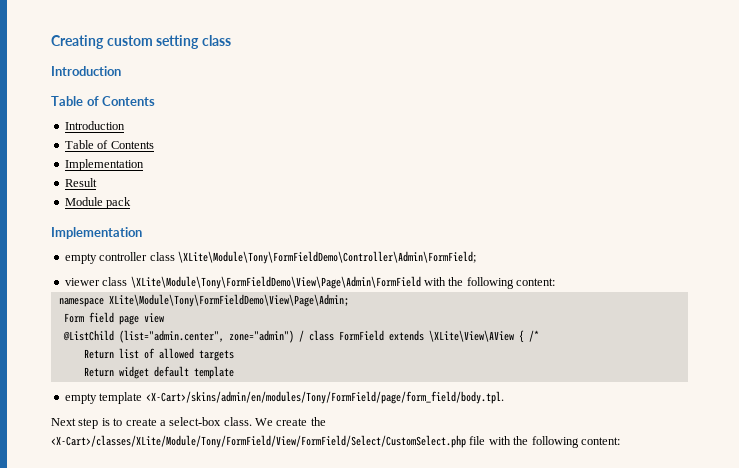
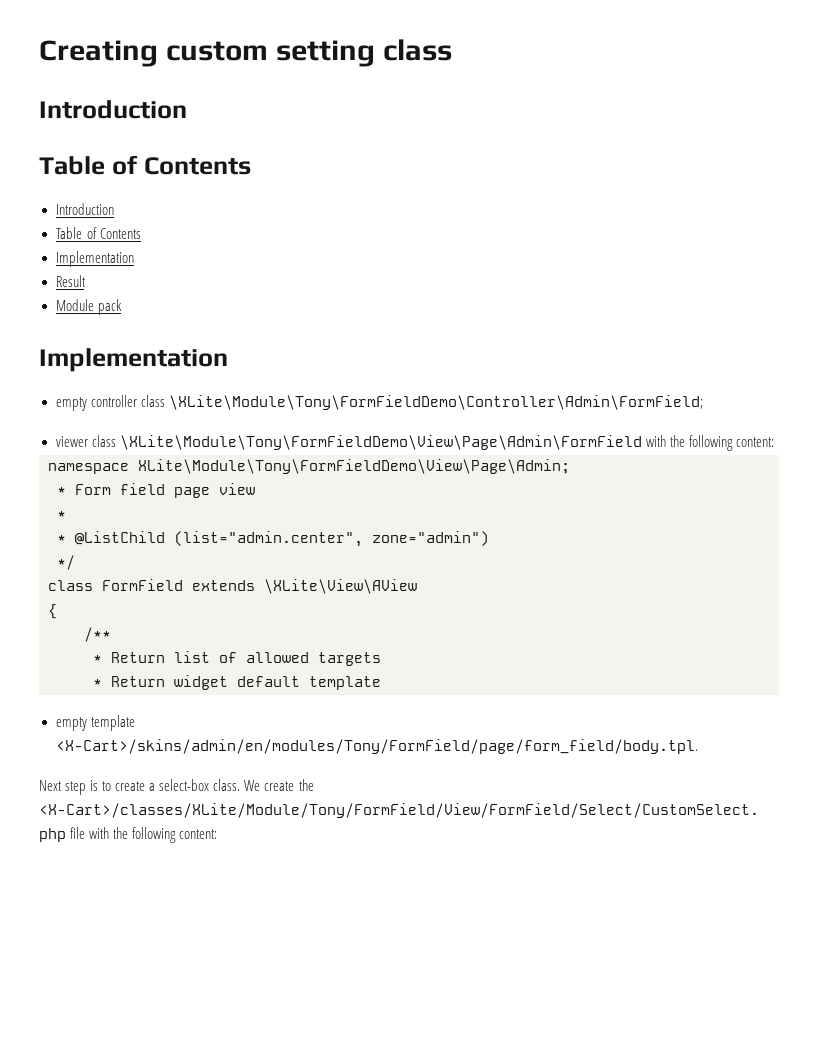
- Form field page view
- @ListChild (list="admin.center", zone="admin") / class FormField extends \XLite\View\AView { /*
- Return list of allowed targets
+ * Form field page view
+ *
+ * @ListChild (list="admin.center", zone="admin")
+ */
+ class FormField extends \XLite\View\AView
+ {
+ /**
+ * Return list of allowed targets
- Return widget default template
+ * Return widget default template

